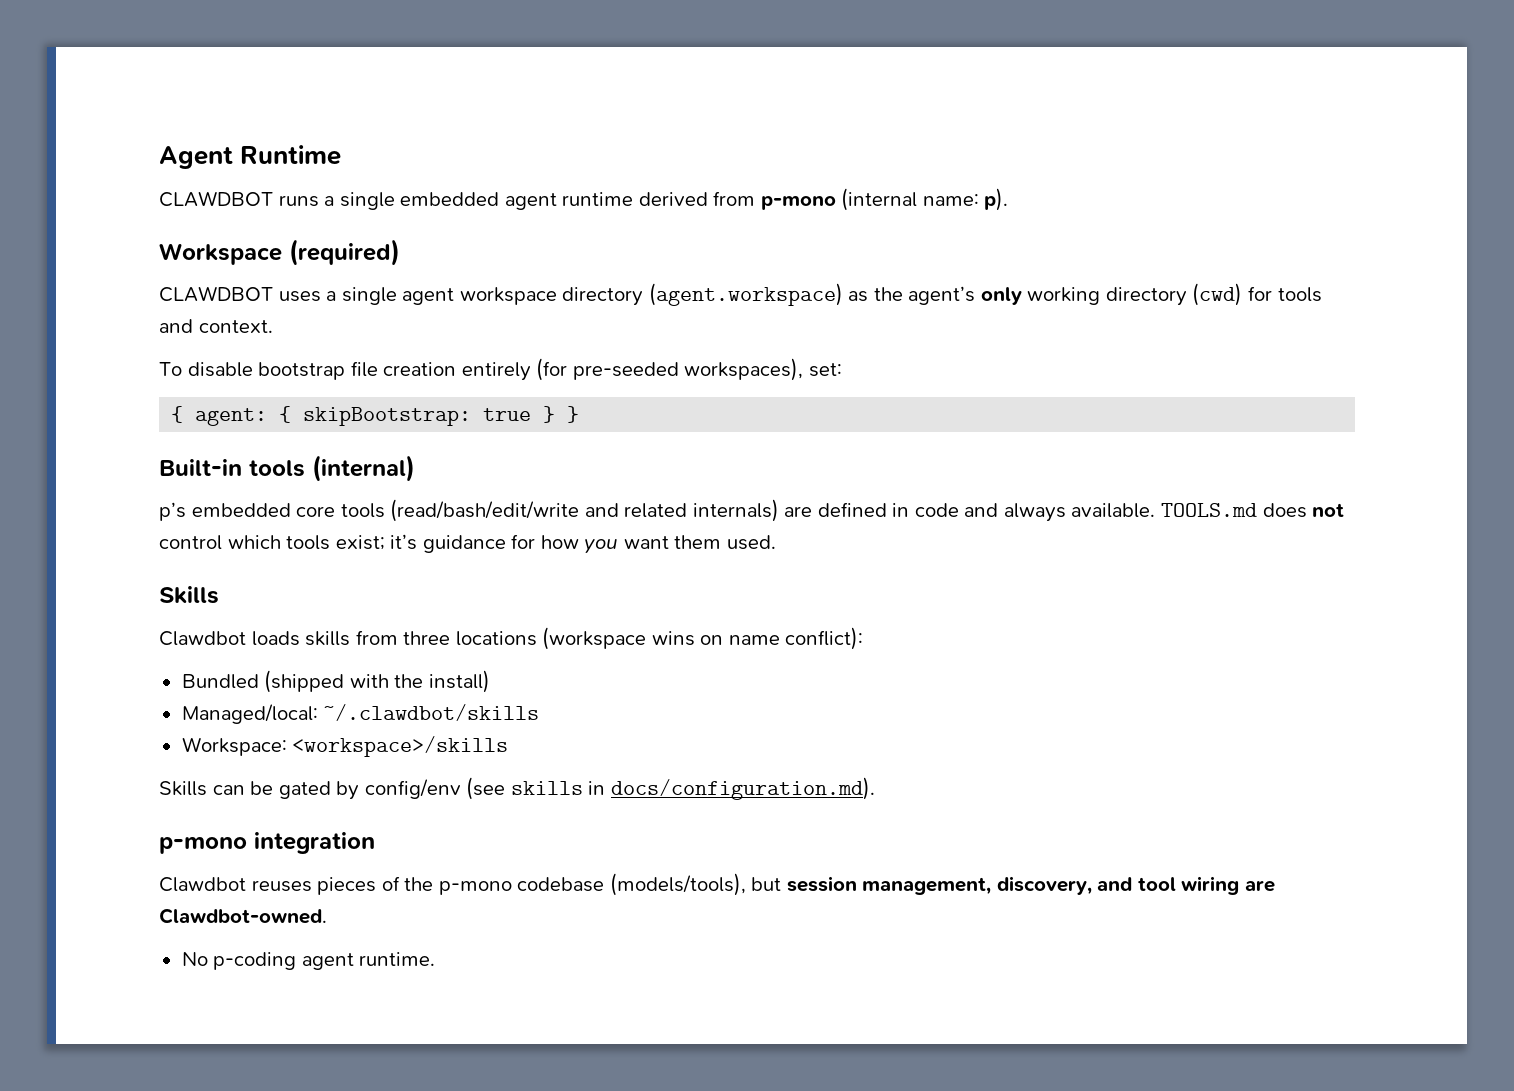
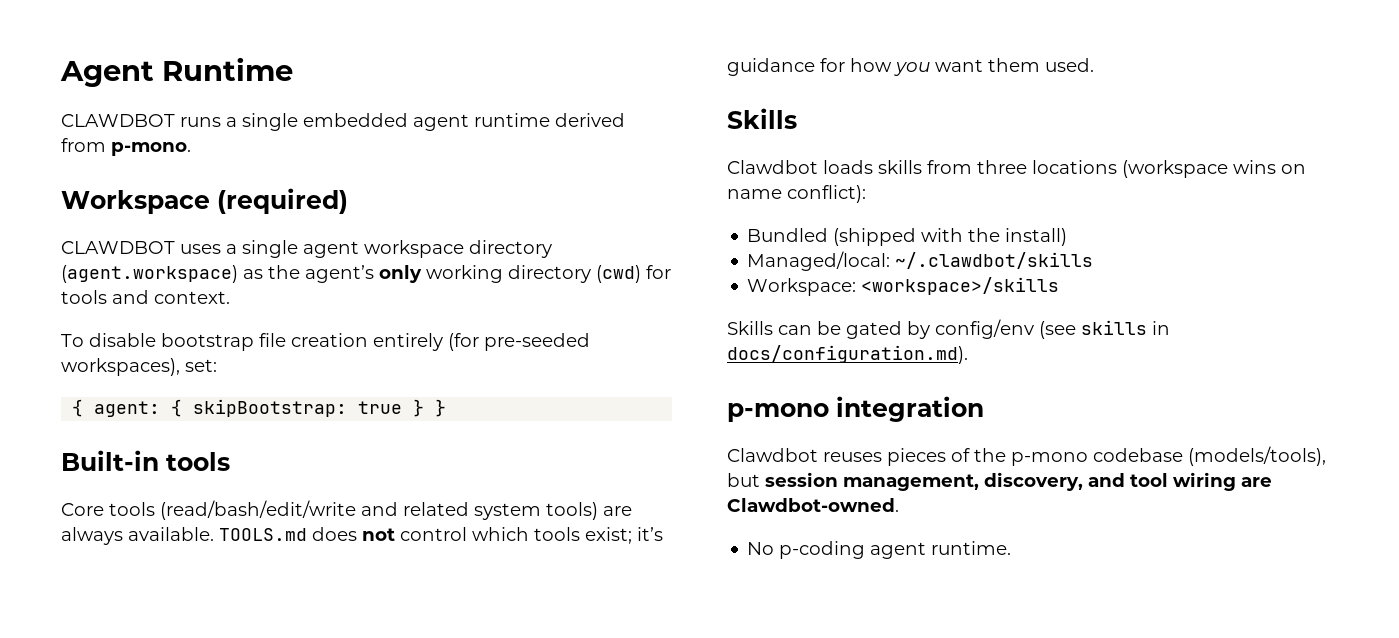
- CLAWDBOT runs a single embedded agent runtime derived from p-mono (internal name: p).
+ CLAWDBOT runs a single embedded agent runtime derived from p-mono.
- Built-in tools (internal)
- p’s embedded core tools (read/bash/edit/write and related internals) are defined in code and always available.
+ Built-in tools
+ Core tools (read/bash/edit/write and related system tools) are always available.

